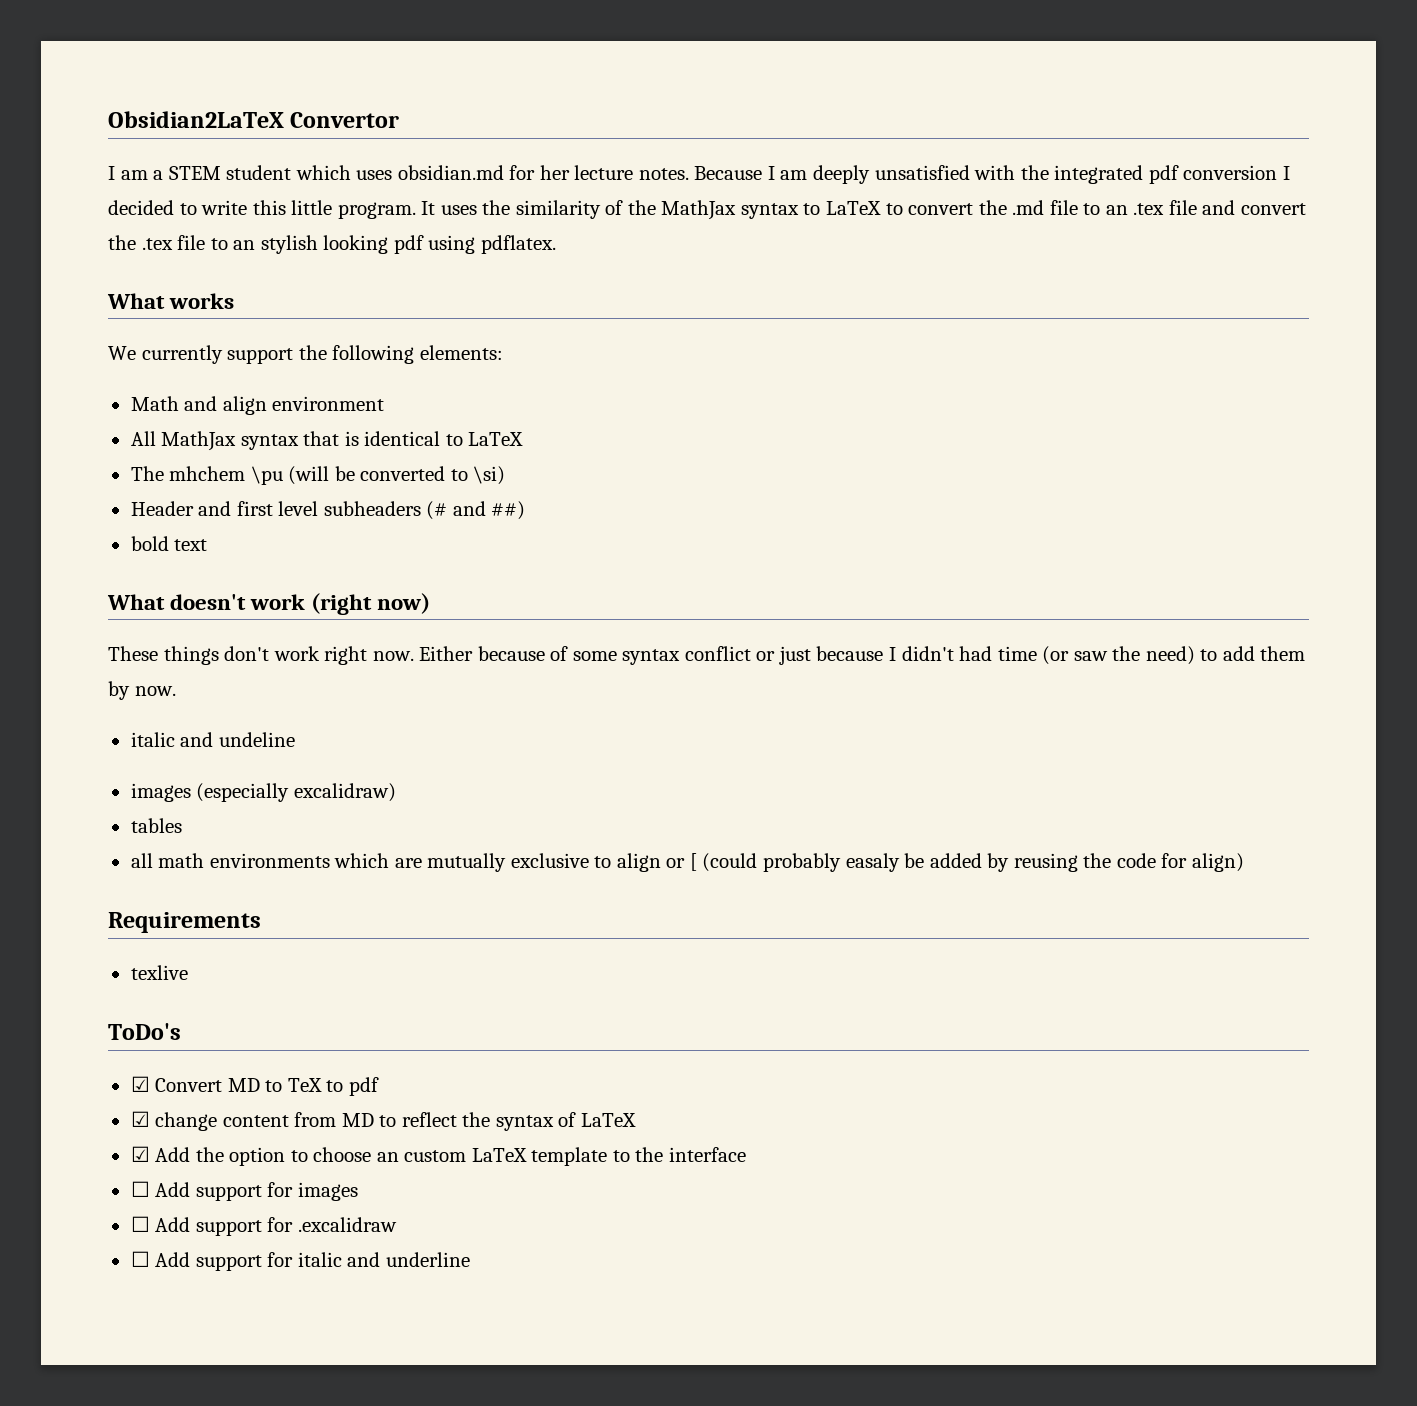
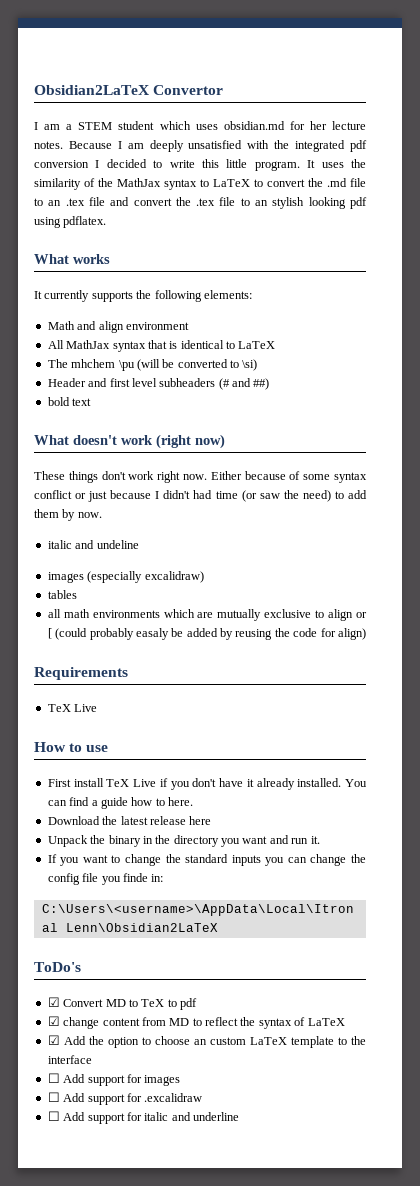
- We currently support the following elements:
+ It currently supports the following elements:
  Requirements
- texlive
+ TeX Live
+ How to use
+ First install TeX Live if you don't have it already installed. You can find a guide how to here.
+ Download the latest release here
+ Unpack the binary in the directory you want and run it.
+ If you want to change the standard inputs you can change the config file you finde in:
+ C:\Users\<username>\AppData\Local\Itron al Lenn\Obsidian2LaTeX

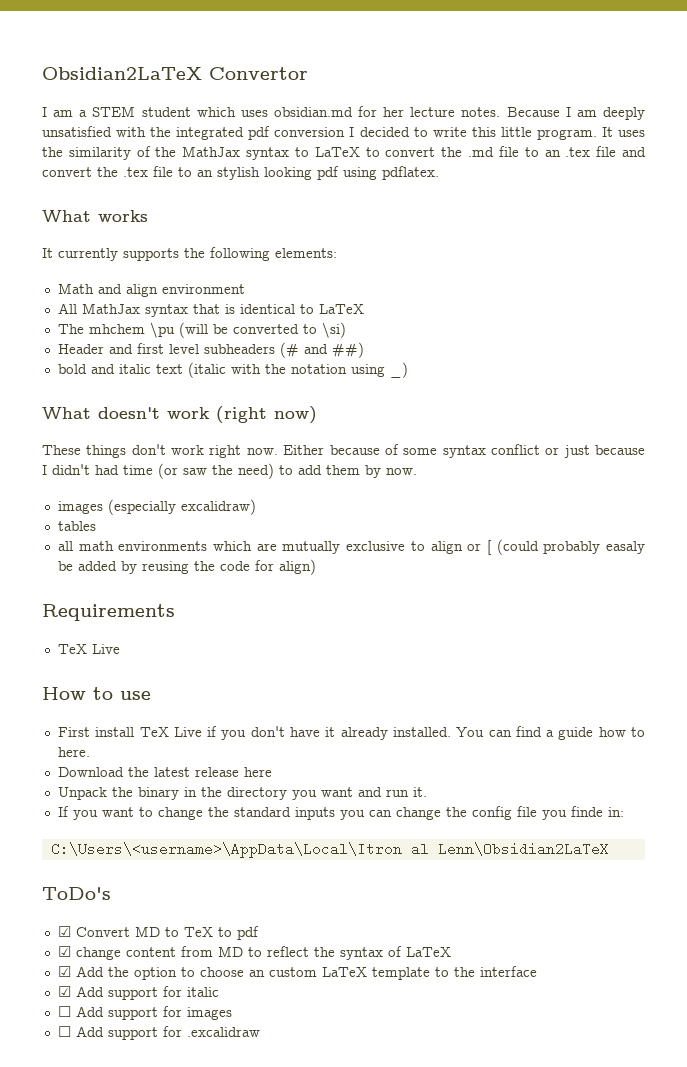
- bold text
+ bold and italic text (italic with the notation using _)
- italic and undeline
+ ☑ Add support for italic
- ☐ Add support for italic and underline

